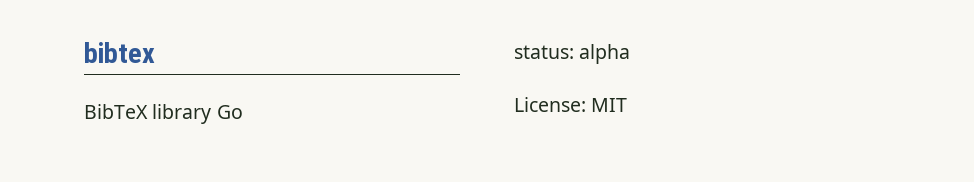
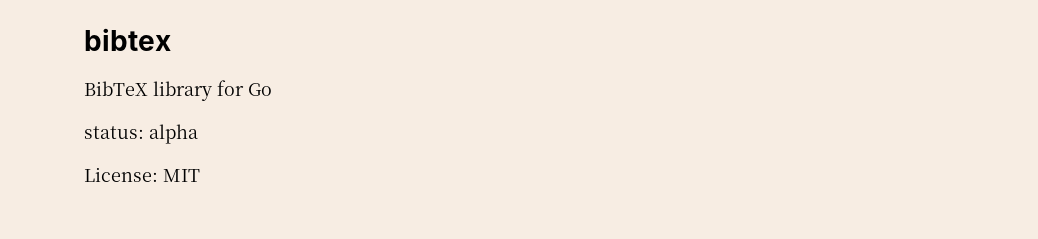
- BibTeX library Go
+ BibTeX library for Go

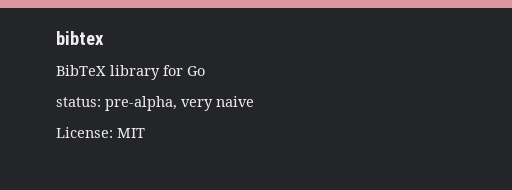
- status: alpha
+ status: pre-alpha, very naive

